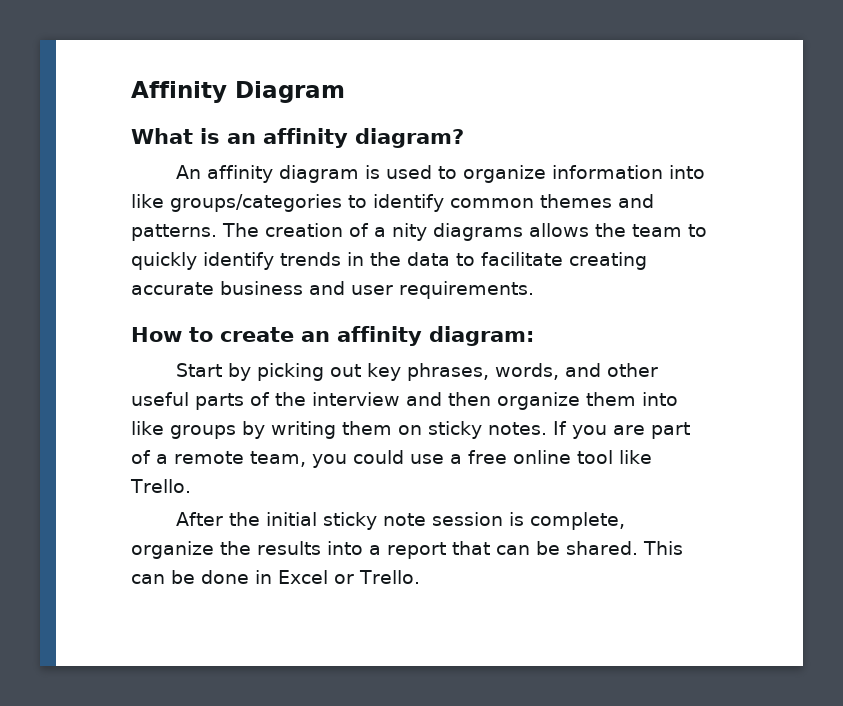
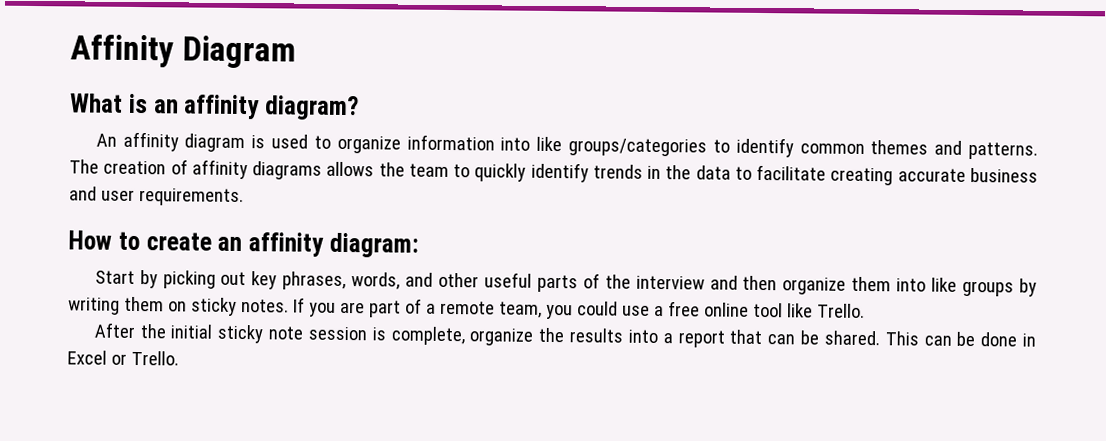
- The creation of a nity diagrams allows the team to quickly identify trends in the data to facilitate creating accurate business and user requirements.
+ The creation of affinity diagrams allows the team to quickly identify trends in the data to facilitate creating accurate business and user requirements.

